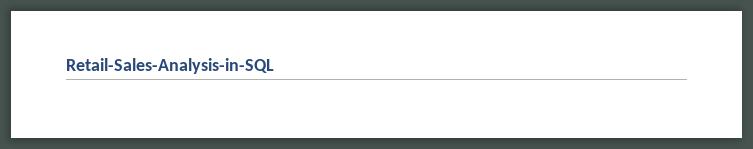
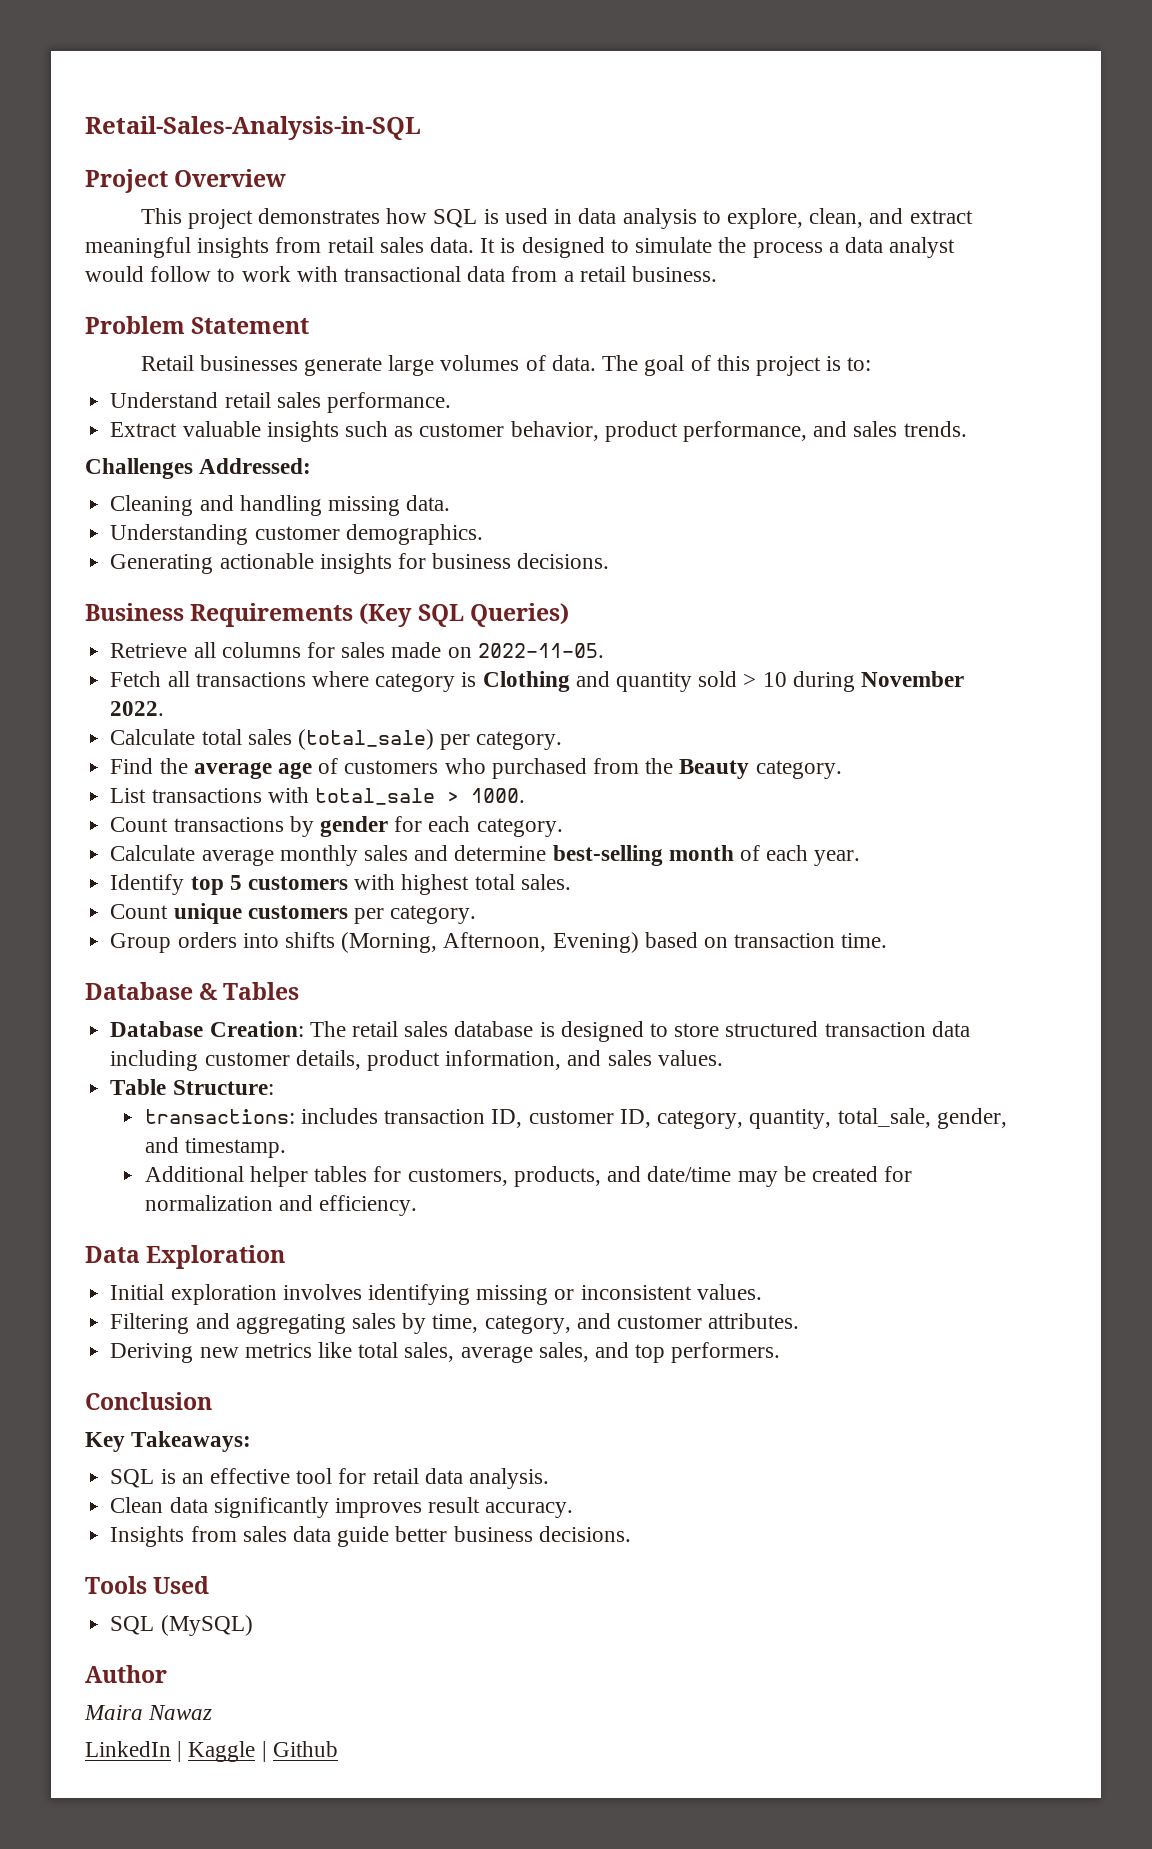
+ Project Overview
+ This project demonstrates how SQL is used in data analysis to explore, clean, and extract meaningful insights from retail sales data. It is designed to simulate the process a data analyst would follow to work with transactional data from a retail business.
+ Problem Statement
+ Retail businesses generate large volumes of data. The goal of this project is to:
+ Understand retail sales performance.
+ Extract valuable insights such as customer behavior, product performance, and sales trends.
+ Challenges Addressed:
+ Cleaning and handling missing data.
+ Understanding customer demographics.
+ Generating actionable insights for business decisions.
+ Business Requirements (Key SQL Queries)
+ Retrieve all columns for sales made on 2022-11-05.
+ Fetch all transactions where category is Clothing and quantity sold > 10 during November 2022.
+ Calculate total sales (total_sale) per category.
+ Find the average age of customers who purchased from the Beauty category.
+ List transactions with total_sale > 1000.
+ Count transactions by gender for each category.
+ Calculate average monthly sales and determine best-selling month of each year.
+ Identify top 5 customers with highest total sales.
+ Count unique customers per category.
+ Group orders into shifts (Morning, Afternoon, Evening) based on transaction time.
+ Database & Tables
+ Database Creation: The retail sales database is designed to store structured transaction data including customer details, product information, and sales values.
+ Table Structure:
+ transactions: includes transaction ID, customer ID, category, quantity, total_sale, gender, and timestamp.
+ Additional helper tables for customers, products, and date/time may be created for normalization and efficiency.
+ Data Exploration
+ Initial exploration involves identifying missing or inconsistent values.
+ Filtering and aggregating sales by time, category, and customer attributes.
+ Deriving new metrics like total sales, average sales, and top performers.
+ Conclusion
+ Key Takeaways:
+ SQL is an effective tool for retail data analysis.
+ Clean data significantly improves result accuracy.
+ Insights from sales data guide better business decisions.
+ Tools Used
+ SQL (MySQL)
+ Author
+ Maira Nawaz
+ LinkedIn | Kaggle | Github

